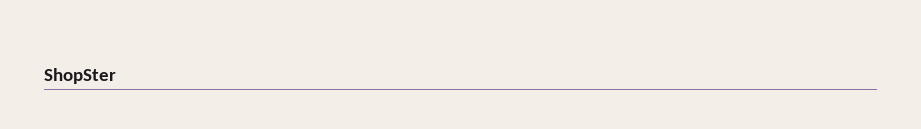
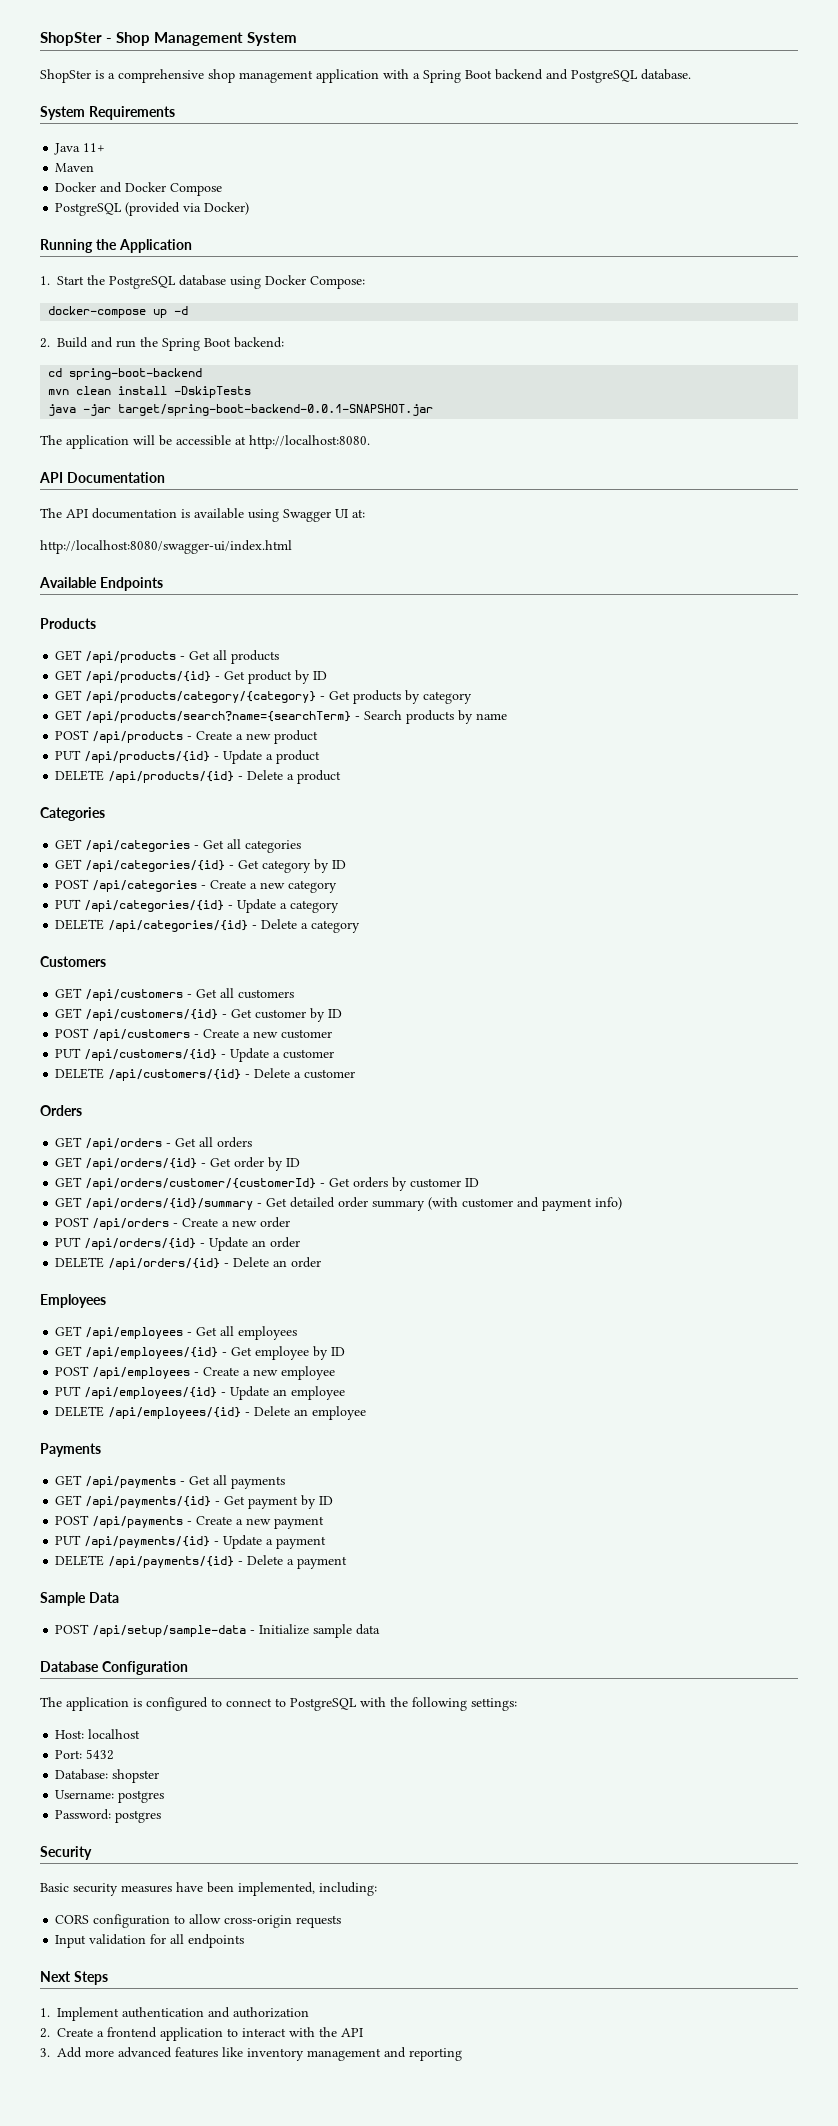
- ShopSter
+ ShopSter - Shop Management System
+ ShopSter is a comprehensive shop management application with a Spring Boot backend and PostgreSQL database.
+ System Requirements
+ Java 11+
+ Maven
+ Docker and Docker Compose
+ PostgreSQL (provided via Docker)
+ Running the Application
+ 1. Start the PostgreSQL database using Docker Compose:
+ docker-compose up -d
+ 2. Build and run the Spring Boot backend:
+ cd spring-boot-backend
+ mvn clean install -DskipTests
+ java -jar target/spring-boot-backend-0.0.1-SNAPSHOT.jar
+ The application will be accessible at http://localhost:8080.
+ API Documentation
+ The API documentation is available using Swagger UI at:
+ http://localhost:8080/swagger-ui/index.html
+ Available Endpoints
+ Products
+ GET /api/products - Get all products
+ GET /api/products/{id} - Get product by ID
+ GET /api/products/category/{category} - Get products by category
+ GET /api/products/search?name={searchTerm} - Search products by name
+ POST /api/products - Create a new product
+ PUT /api/products/{id} - Update a product
+ DELETE /api/products/{id} - Delete a product
+ Categories
+ GET /api/categories - Get all categories
+ GET /api/categories/{id} - Get category by ID
+ POST /api/categories - Create a new category
+ PUT /api/categories/{id} - Update a category
+ DELETE /api/categories/{id} - Delete a category
+ Customers
+ GET /api/customers - Get all customers
+ GET /api/customers/{id} - Get customer by ID
+ POST /api/customers - Create a new customer
+ PUT /api/customers/{id} - Update a customer
+ DELETE /api/customers/{id} - Delete a customer
+ Orders
+ GET /api/orders - Get all orders
+ GET /api/orders/{id} - Get order by ID
+ GET /api/orders/customer/{customerId} - Get orders by customer ID
+ GET /api/orders/{id}/summary - Get detailed order summary (with customer and payment info)
+ POST /api/orders - Create a new order
+ PUT /api/orders/{id} - Update an order
+ DELETE /api/orders/{id} - Delete an order
+ Employees
+ GET /api/employees - Get all employees
+ GET /api/employees/{id} - Get employee by ID
+ POST /api/employees - Create a new employee
+ PUT /api/employees/{id} - Update an employee
+ DELETE /api/employees/{id} - Delete an employee
+ Payments
+ GET /api/payments - Get all payments
+ GET /api/payments/{id} - Get payment by ID
+ POST /api/payments - Create a new payment
+ PUT /api/payments/{id} - Update a payment
+ DELETE /api/payments/{id} - Delete a payment
+ Sample Data
+ POST /api/setup/sample-data - Initialize sample data
+ Database Configuration
+ The application is configured to connect to PostgreSQL with the following settings:
+ Host: localhost
+ Port: 5432
+ Database: shopster
+ Username: postgres
+ Password: postgres
+ Security
+ Basic security measures have been implemented, including:
+ CORS configuration to allow cross-origin requests
+ Input validation for all endpoints
+ Next Steps
+ 1. Implement authentication and authorization
+ 2. Create a frontend application to interact with the API
+ 3. Add more advanced features like inventory management and reporting

